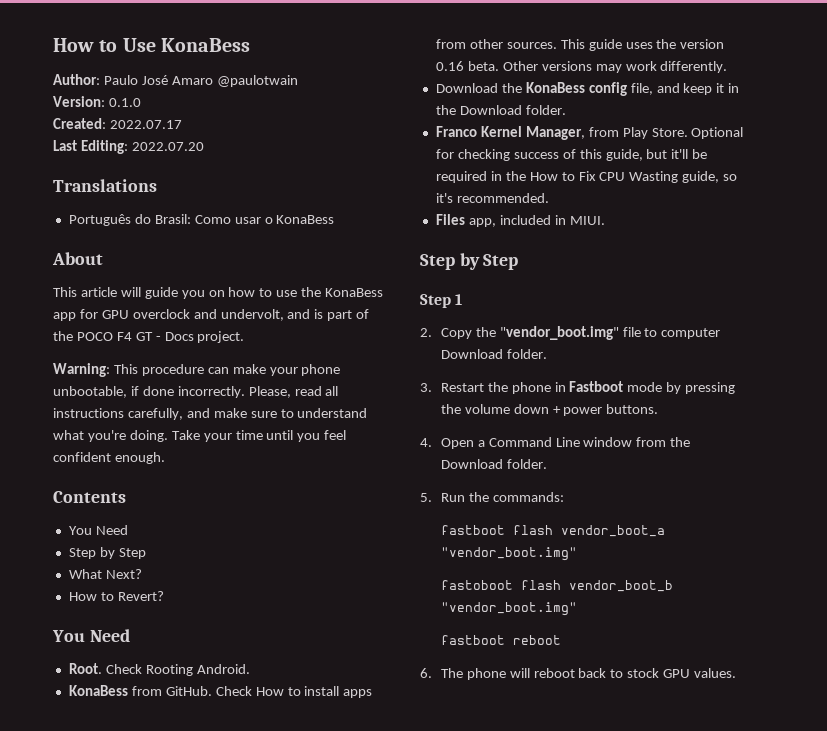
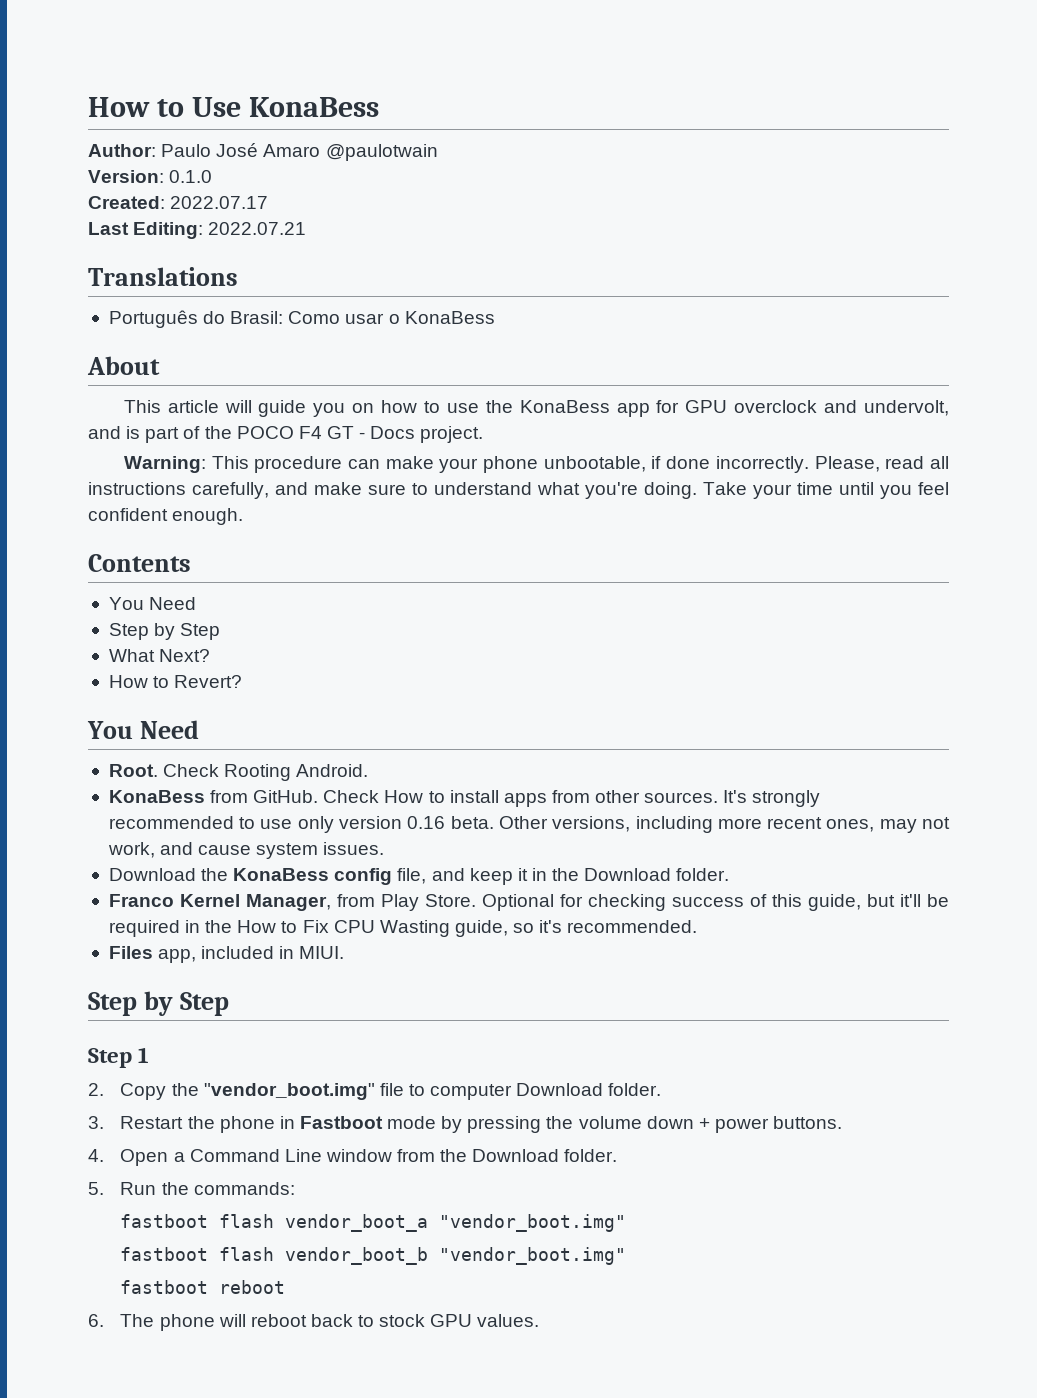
- Last Editing: 2022.07.20
+ Last Editing: 2022.07.21
- This guide uses the version 0.16 beta. Other versions may work differently.
+ It's strongly recommended to use only version 0.16 beta. Other versions, including more recent ones, may not work, and cause system issues.
- fastoboot flash vendor_boot_b "vendor_boot.img"
+ fastboot flash vendor_boot_b "vendor_boot.img"

